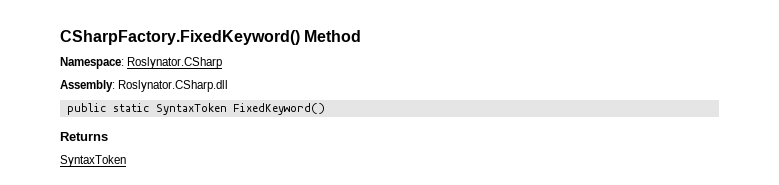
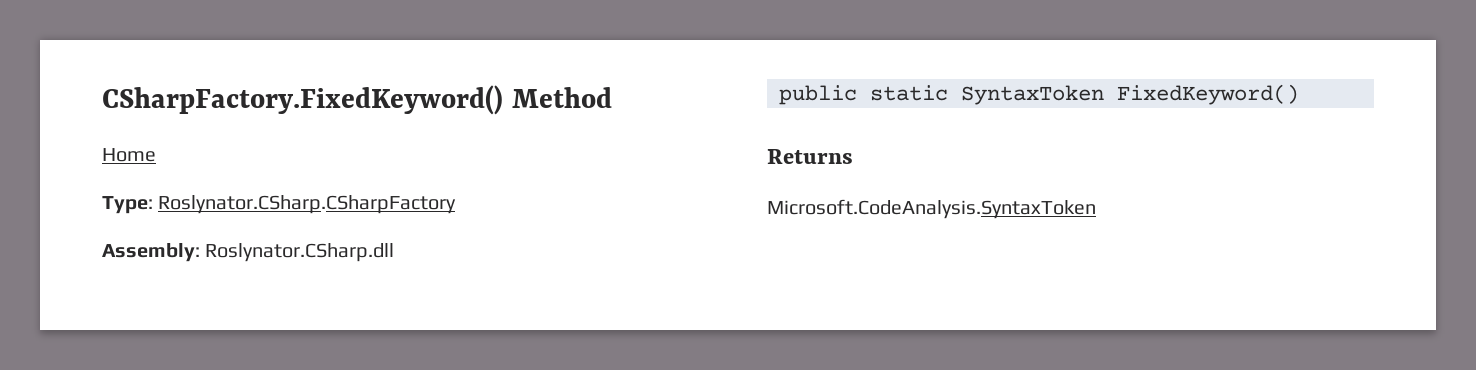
- Namespace: Roslynator.CSharp
+ Home
+ Type: Roslynator.CSharp.CSharpFactory
  Returns
- SyntaxToken
+ Microsoft.CodeAnalysis.SyntaxToken

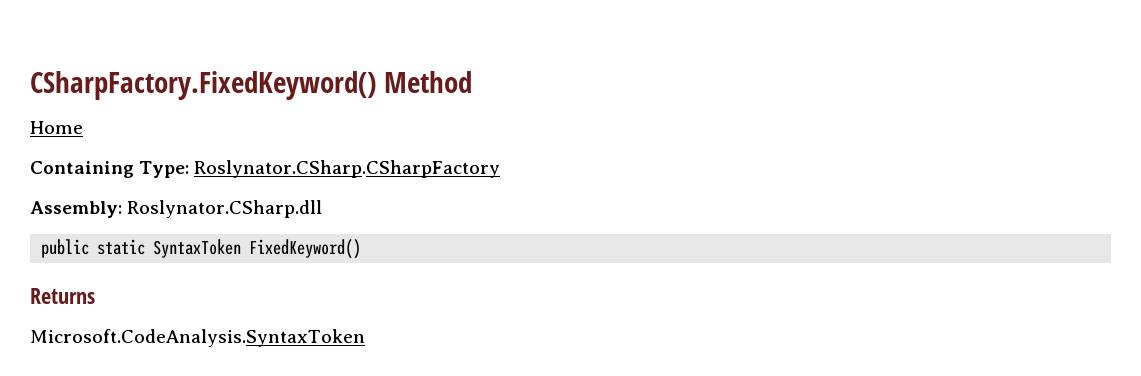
- Type: Roslynator.CSharp.CSharpFactory
+ Containing Type: Roslynator.CSharp.CSharpFactory

